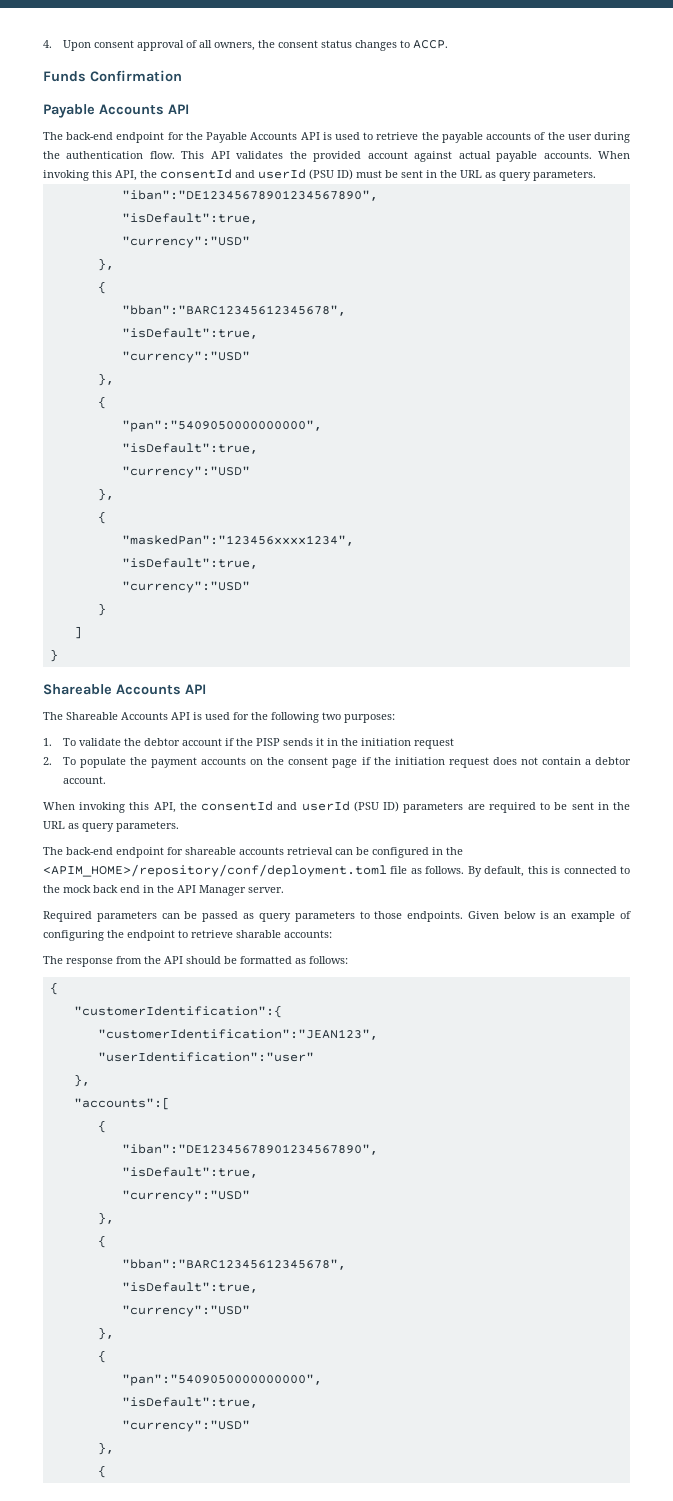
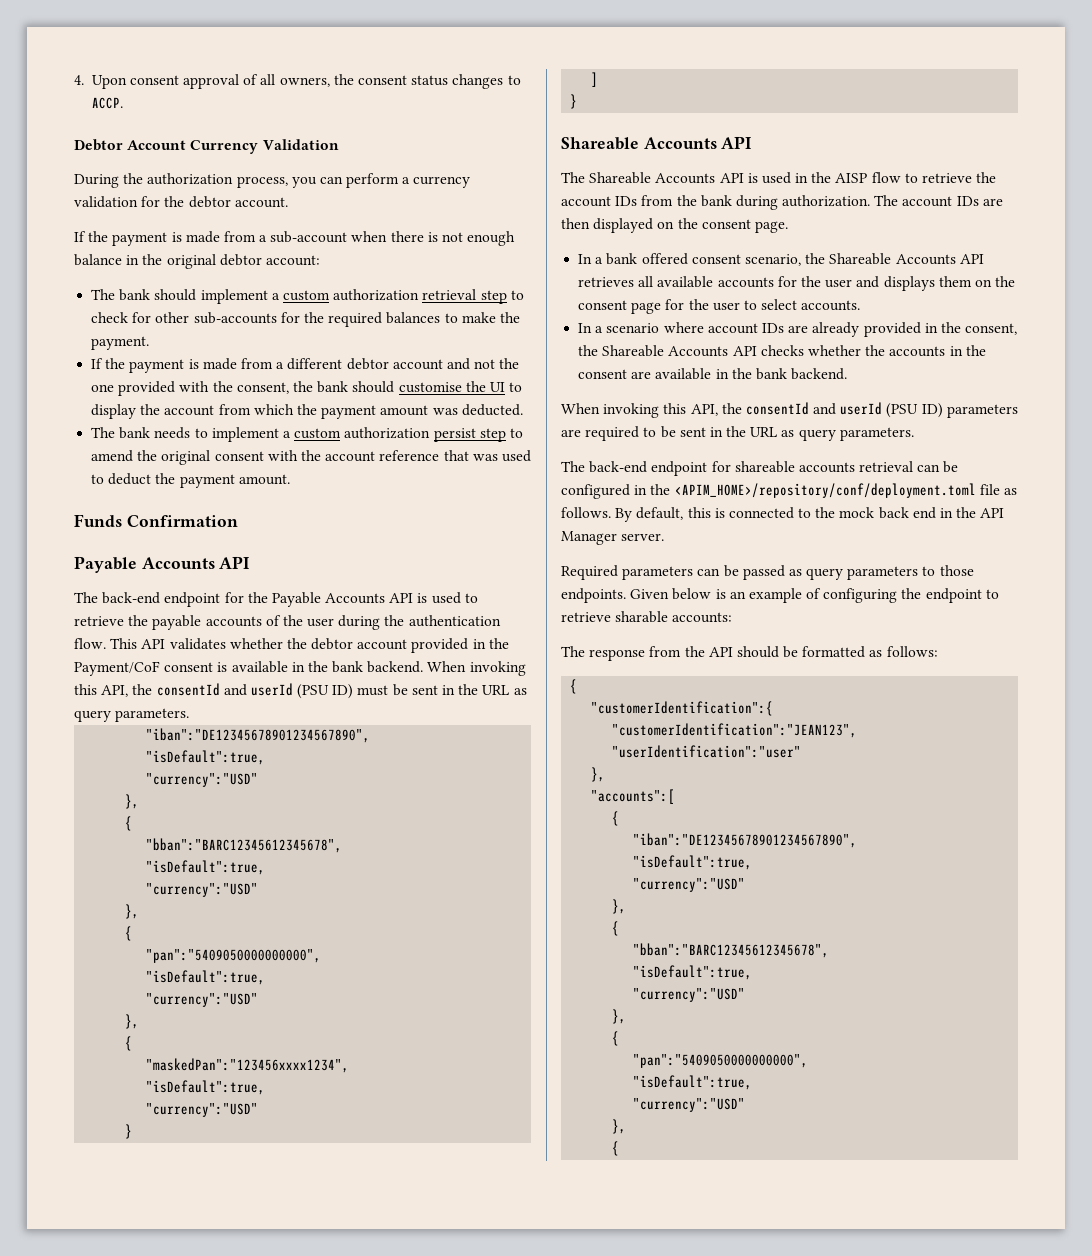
+ Debtor Account Currency Validation
+ During the authorization process, you can perform a currency validation for the debtor account.
+ If the payment is made from a sub-account when there is not enough balance in the original debtor account:
+ The bank should implement a custom authorization retrieval step to check for other sub-accounts for the required balances to make the payment.
+ If the payment is made from a different debtor account and not the one provided with the consent, the bank should customise the UI to display the account from which the payment amount was deducted.
+ The bank needs to implement a custom authorization persist step to amend the original consent with the account reference that was used to deduct the payment amount.
- This API validates the provided account against actual payable accounts.
+ This API validates whether the debtor account provided in the Payment/CoF consent is available in the bank backend.
- The Shareable Accounts API is used for the following two purposes:
- 1. To validate the debtor account if the PISP sends it in the initiation request
- 2. To populate the payment accounts on the consent page if the initiation request does not contain a debtor account.
+ The Shareable Accounts API is used in the AISP flow to retrieve the account IDs from the bank during authorization. The account IDs are then displayed on the consent page.
+ In a bank offered consent scenario, the Shareable Accounts API retrieves all available accounts for the user and displays them on the consent page for the user to select accounts.
+ In a scenario where account IDs are already provided in the consent, the Shareable Accounts API checks whether the accounts in the consent are available in the bank backend.

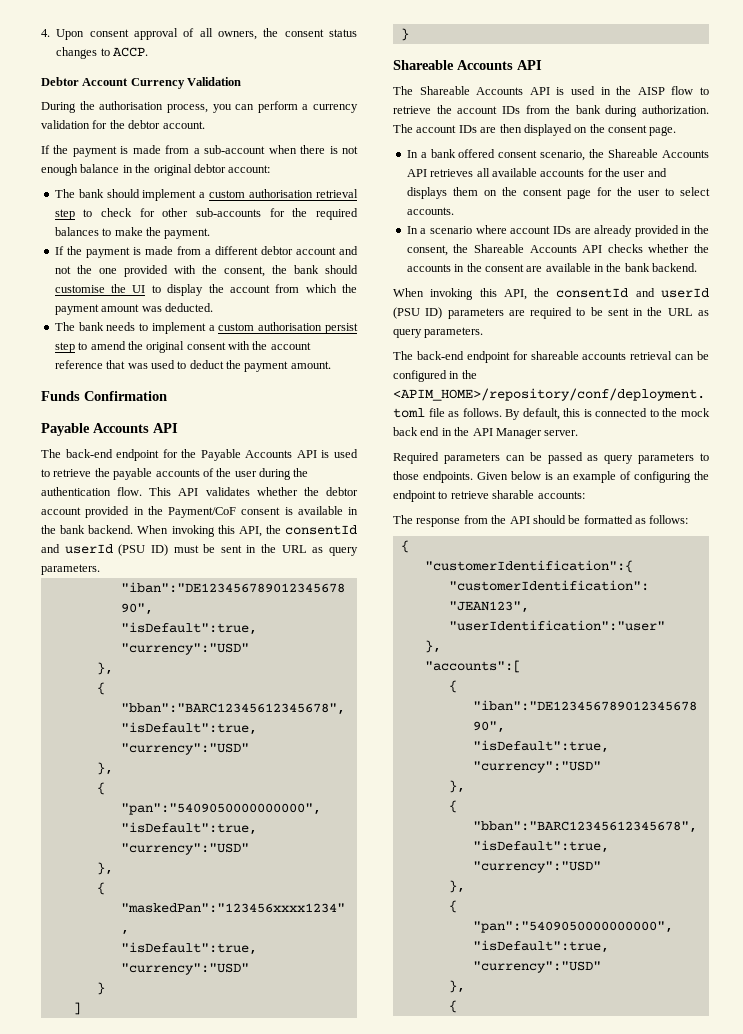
- During the authorization process, you can perform a currency validation for the debtor account.
+ During the authorisation process, you can perform a currency validation for the debtor account.
- The bank should implement a custom authorization retrieval step to check for other sub-accounts for the required balances to make the payment.
+ The bank should implement a custom authorisation retrieval step to check for other sub-accounts for the required balances to make the payment.
- The bank needs to implement a custom authorization persist step to amend the original consent with the account reference that was used to deduct the payment amount.
+ The bank needs to implement a custom authorisation persist step to amend the original consent with the account reference that was used to deduct the payment amount.

